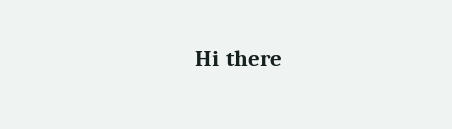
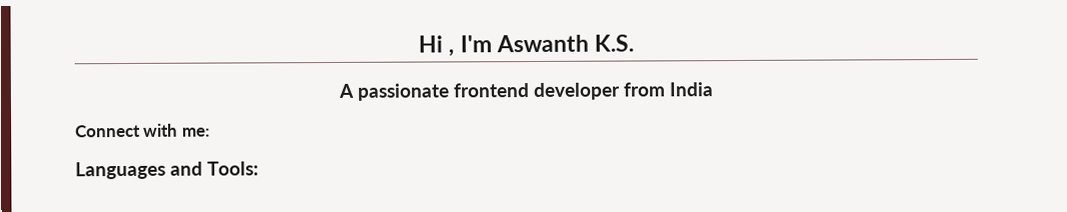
- Hi there
+ Hi , I'm Aswanth K.S.
+ A passionate frontend developer from India
+ Connect with me:
+ Languages and Tools:

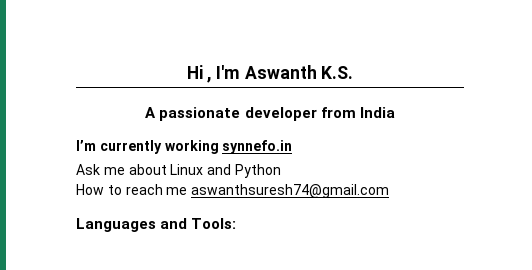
- A passionate frontend developer from India
+ A passionate developer from India
- Connect with me:
+ I’m currently working synnefo.in
+ Ask me about Linux and Python
+ How to reach me aswanthsuresh74@gmail.com

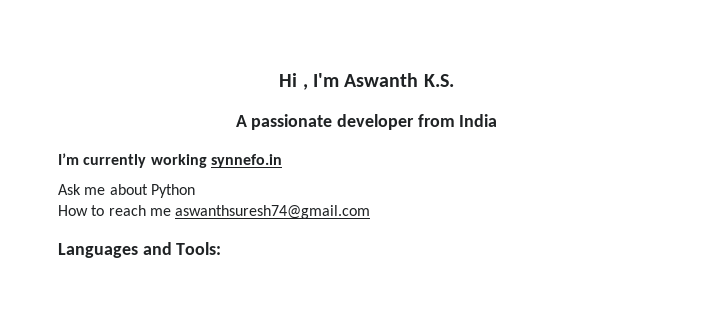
- Ask me about Linux and Python
+ Ask me about Python

